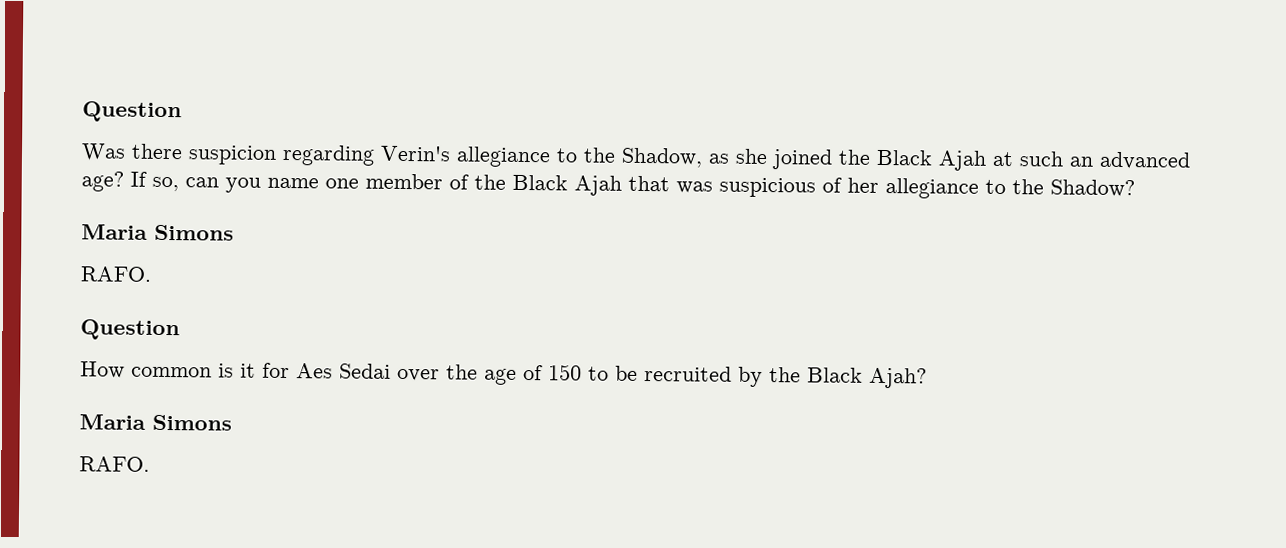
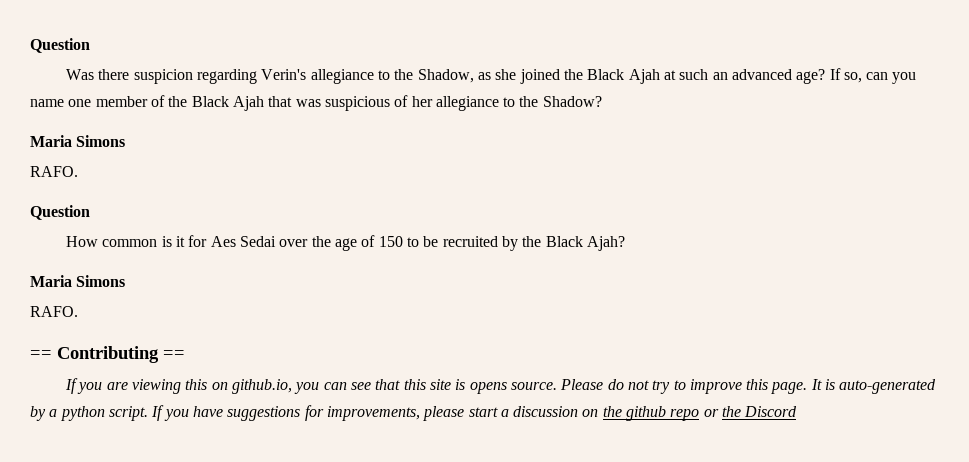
+ == Contributing ==
+ If you are viewing this on github.io, you can see that this site is opens source. Please do not try to improve this page. It is auto-generated by a python script. If you have suggestions for improvements, please start a discussion on the github repo or the Discord

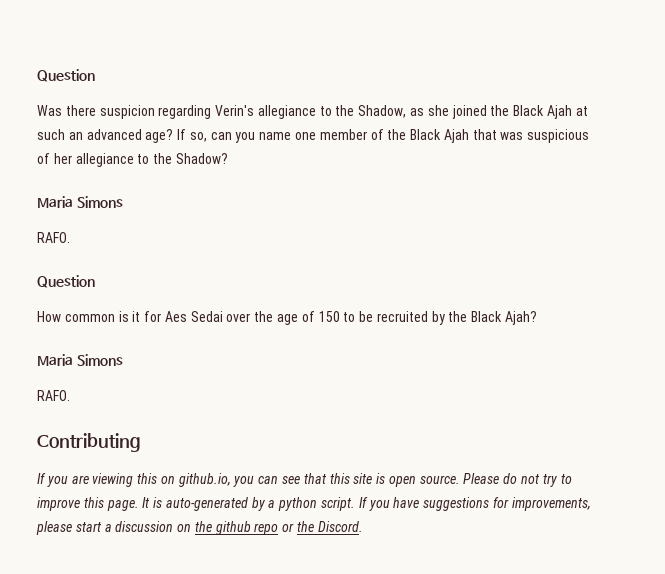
- == Contributing ==
+ Contributing
- If you are viewing this on github.io, you can see that this site is opens source.
+ If you are viewing this on github.io, you can see that this site is open source.
- If you have suggestions for improvements, please start a discussion on the github repo or the Discord
+ If you have suggestions for improvements, please start a discussion on the github repo or the Discord.

